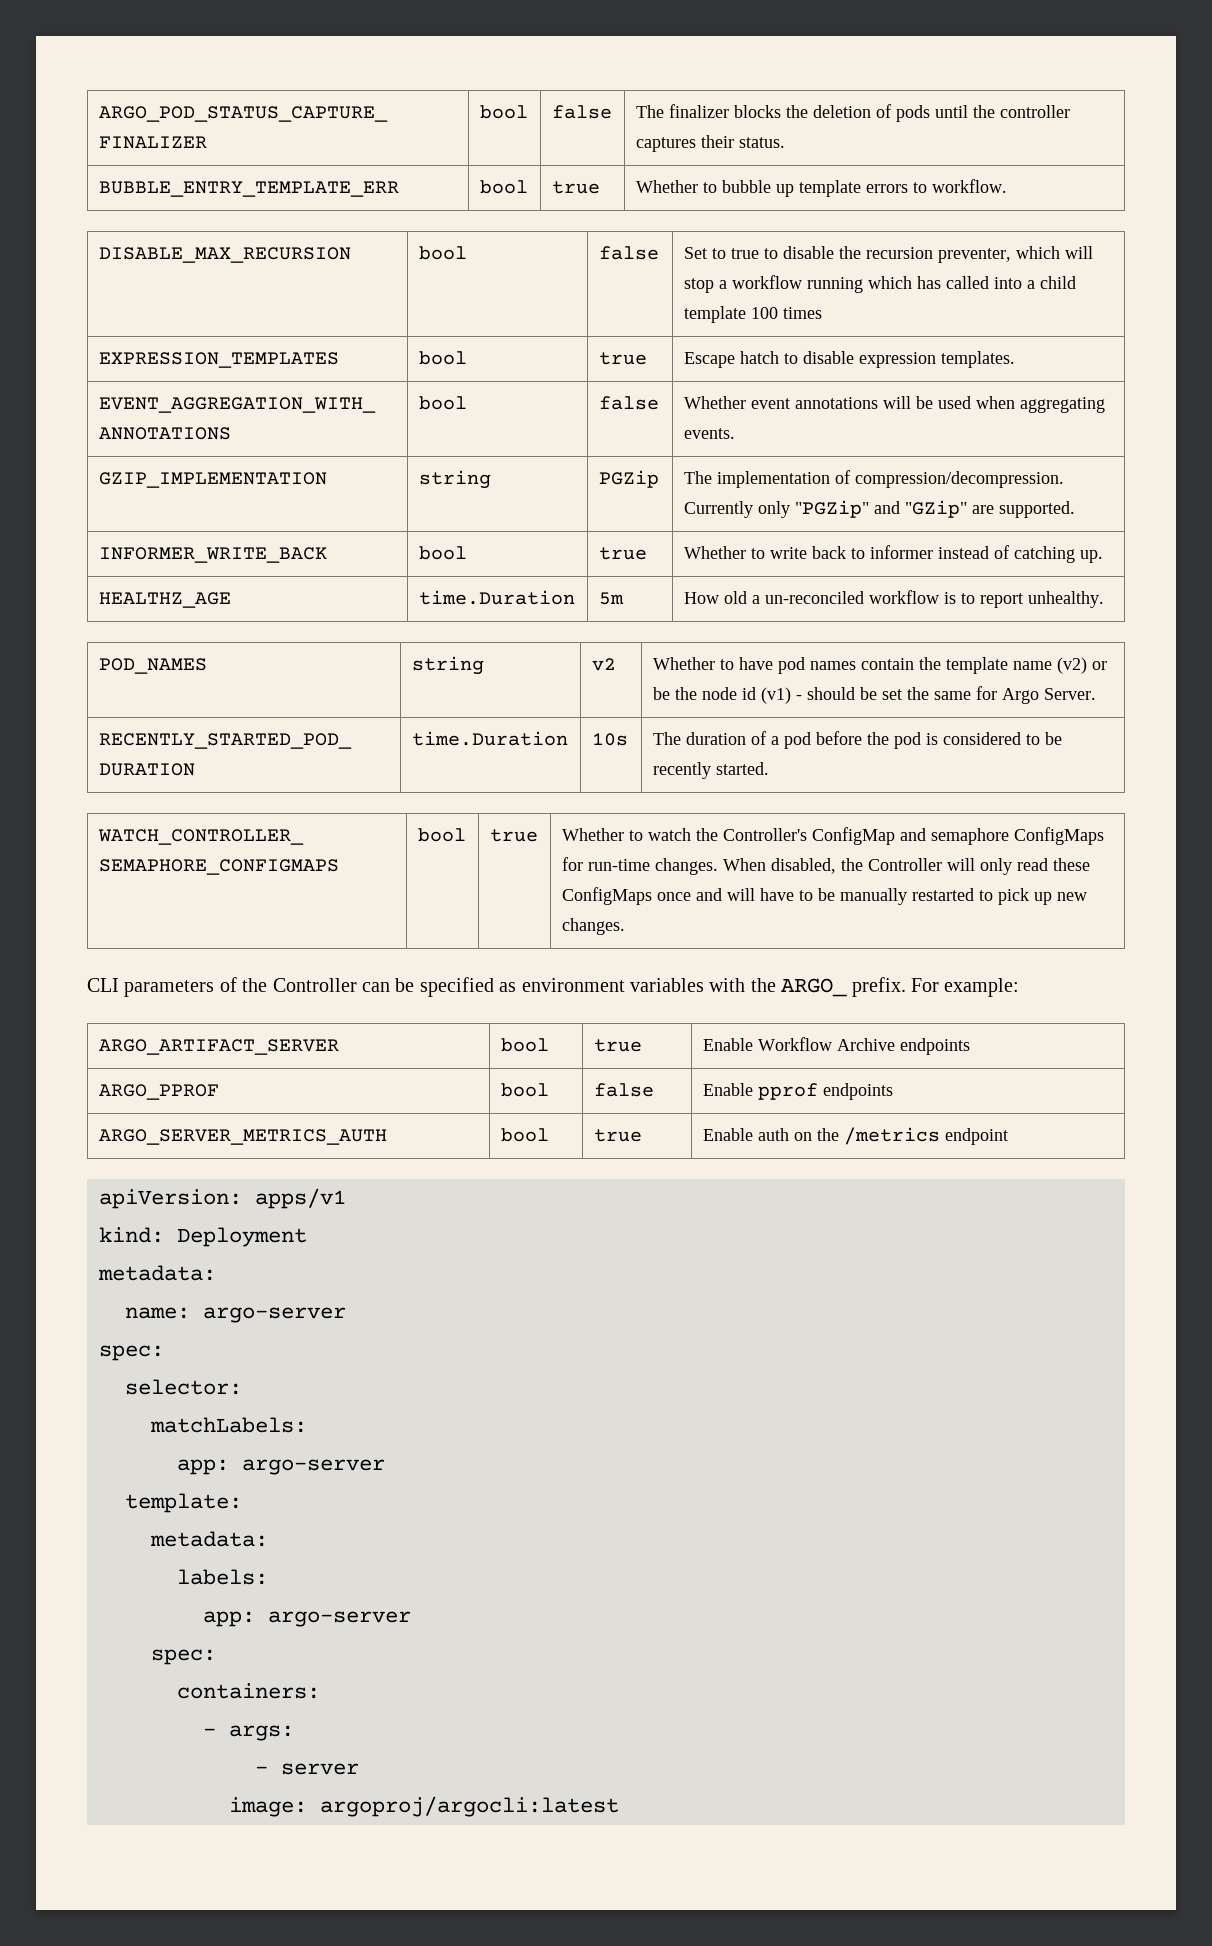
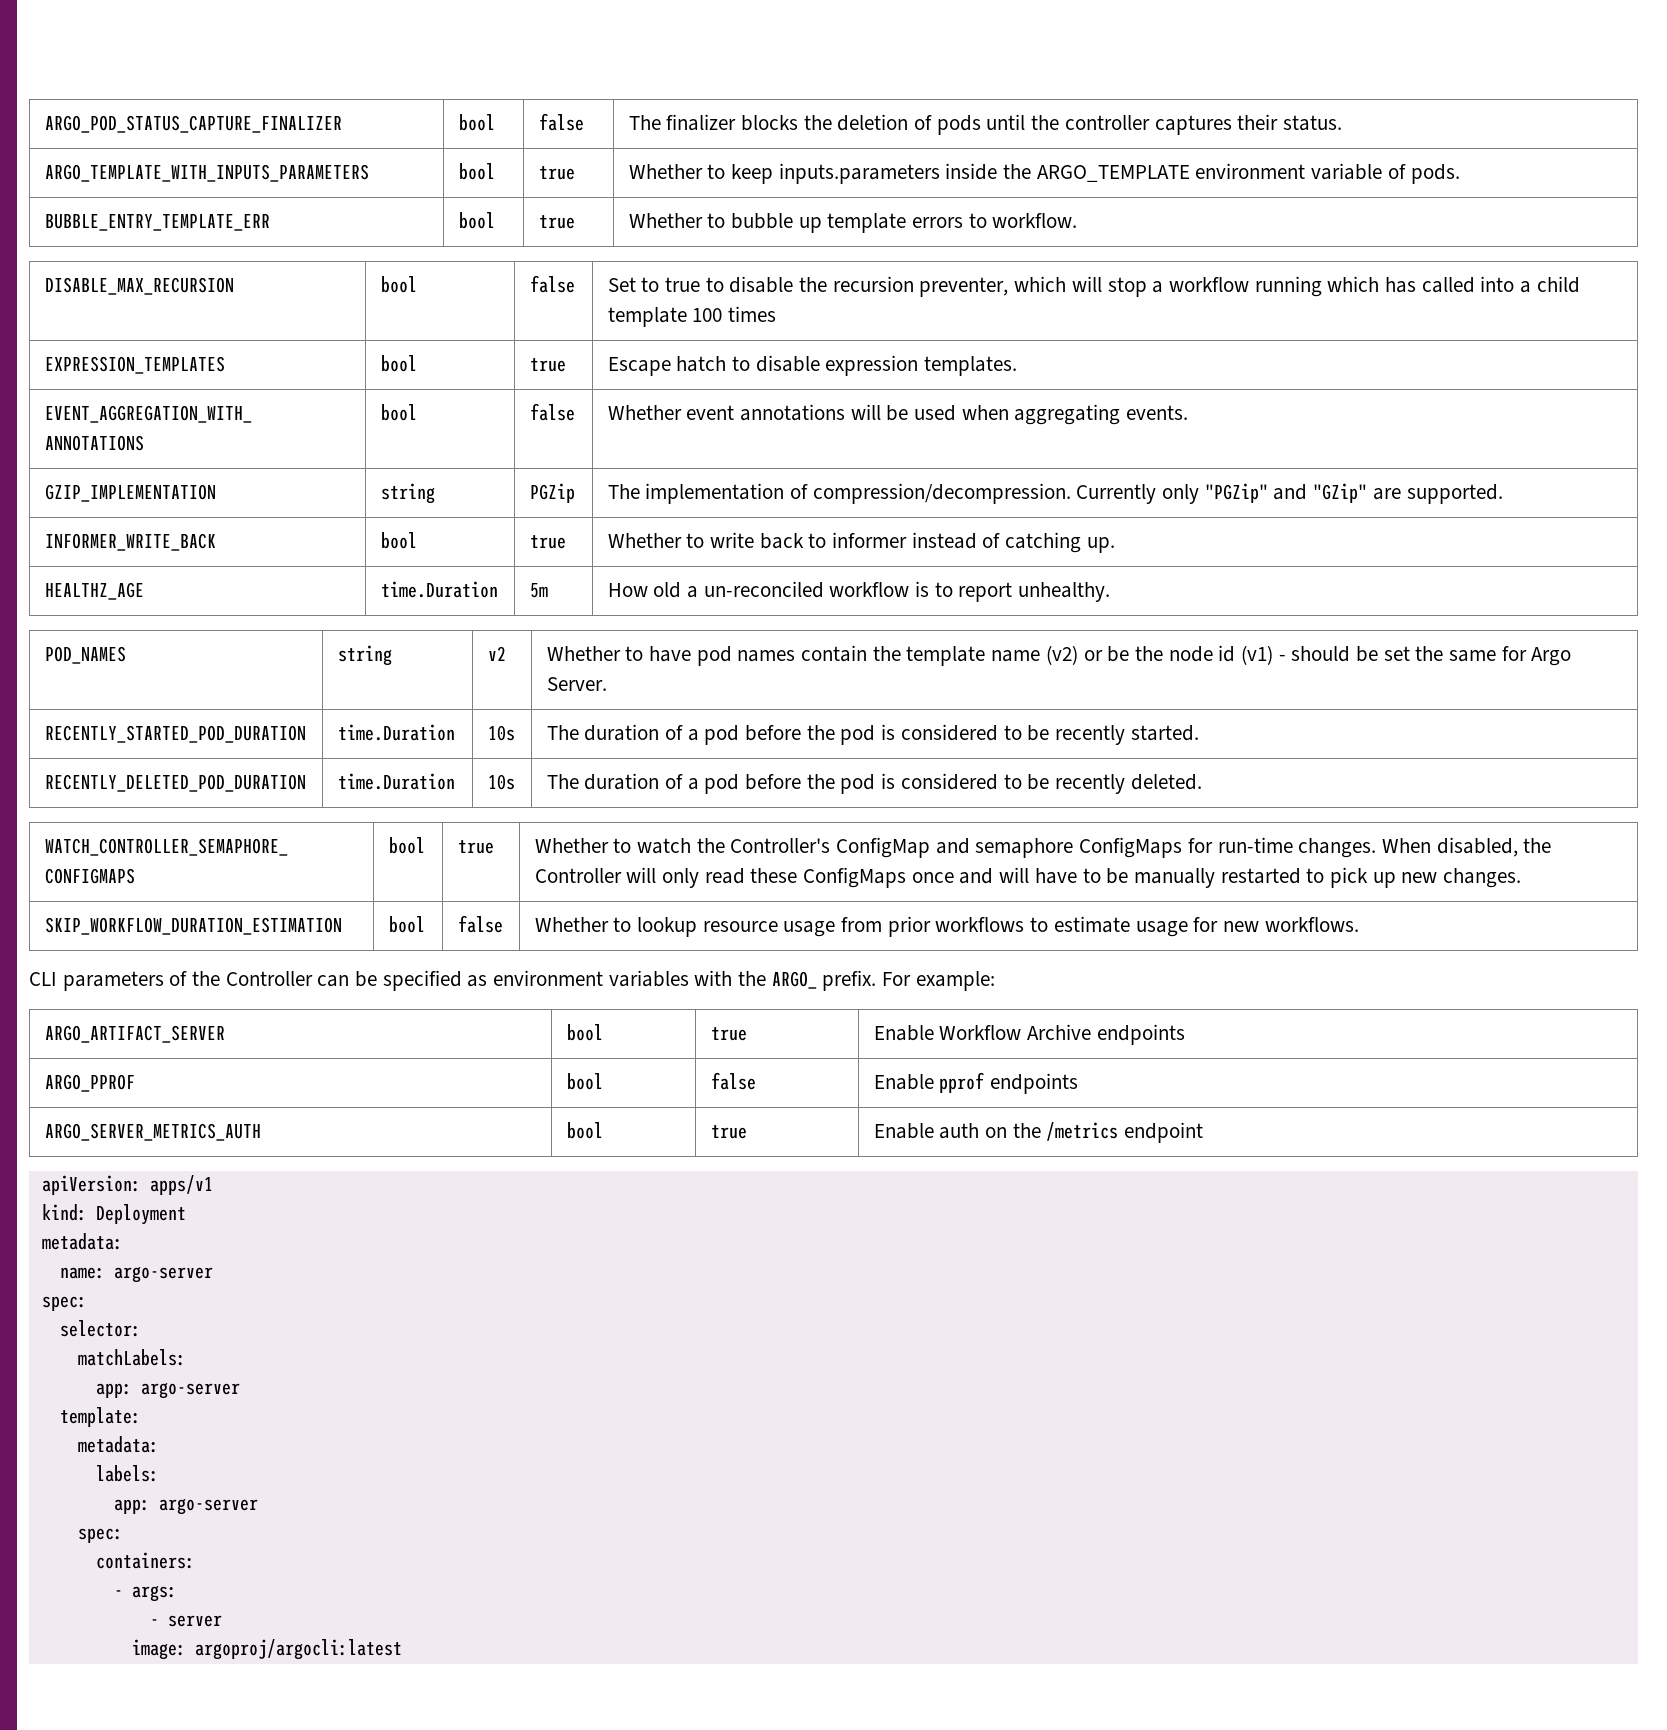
+ ARGO_TEMPLATE_WITH_INPUTS_PARAMETERS | bool | true | Whether to keep inputs.parameters inside the ARGO_TEMPLATE environment variable of pods.
+ RECENTLY_DELETED_POD_DURATION | time.Duration | 10s | The duration of a pod before the pod is considered to be recently deleted.
+ SKIP_WORKFLOW_DURATION_ESTIMATION | bool | false | Whether to lookup resource usage from prior workflows to estimate usage for new workflows.

